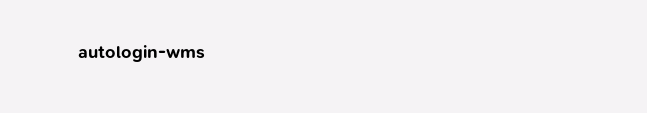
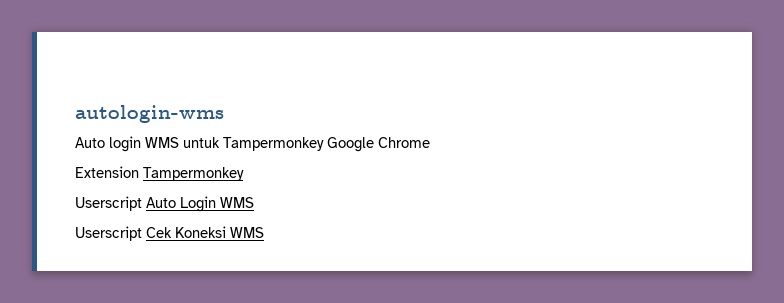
+ Auto login WMS untuk Tampermonkey Google Chrome
+ Extension Tampermonkey
+ Userscript Auto Login WMS
+ Userscript Cek Koneksi WMS

